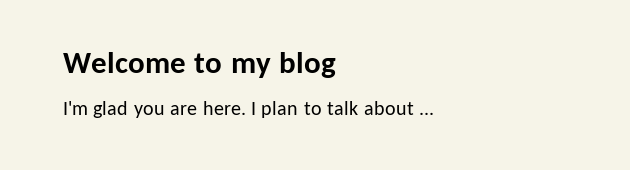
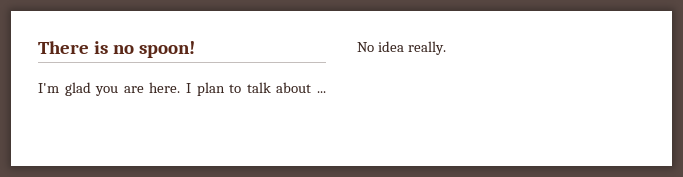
- Welcome to my blog
+ There is no spoon!
+ No idea really.

